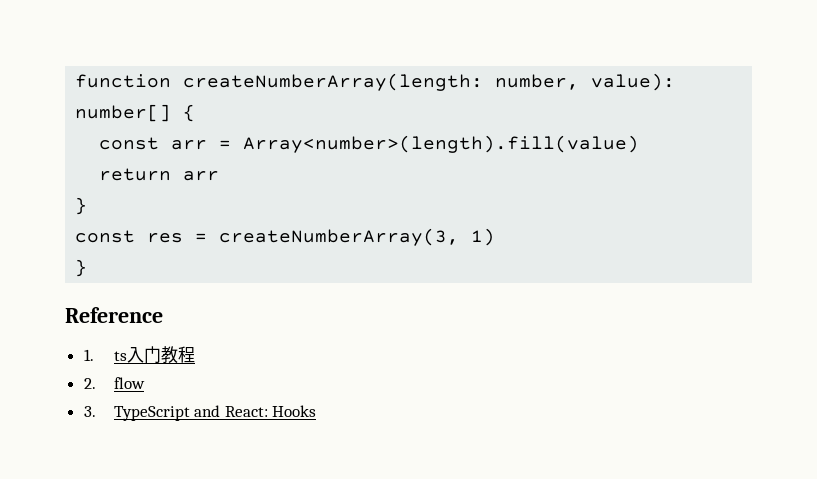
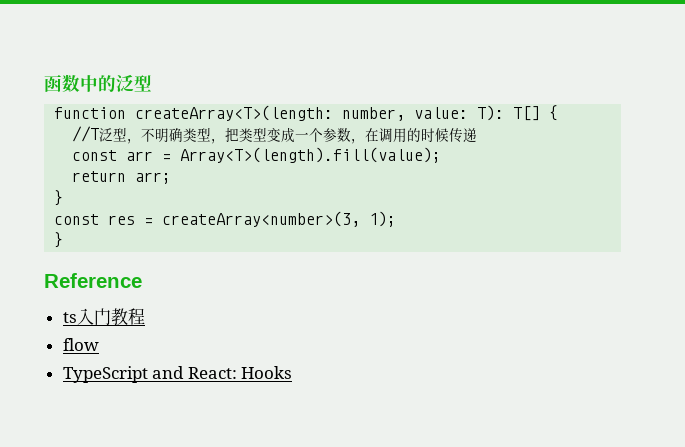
- function createNumberArray(length: number, value): number[] {
+ 函数中的泛型
+ function createArray<T>(length: number, value: T): T[] {
+ //T泛型，不明确类型，把类型变成一个参数，在调用的时候传递
- const arr = Array<number>(length).fill(value)
+ const arr = Array<T>(length).fill(value);
- return arr
+ return arr;
- const res = createNumberArray(3, 1)
+ const res = createArray<number>(3, 1);
- 1. ts入门教程
+ ts入门教程
- 2. flow
+ flow
- 3. TypeScript and React: Hooks
+ TypeScript and React: Hooks

